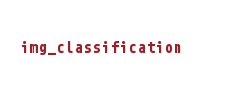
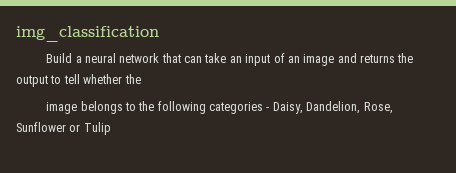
+ Build a neural network that can take an input of an image and returns the output to tell whether the
+ image belongs to the following categories - Daisy, Dandelion, Rose, Sunflower or Tulip

